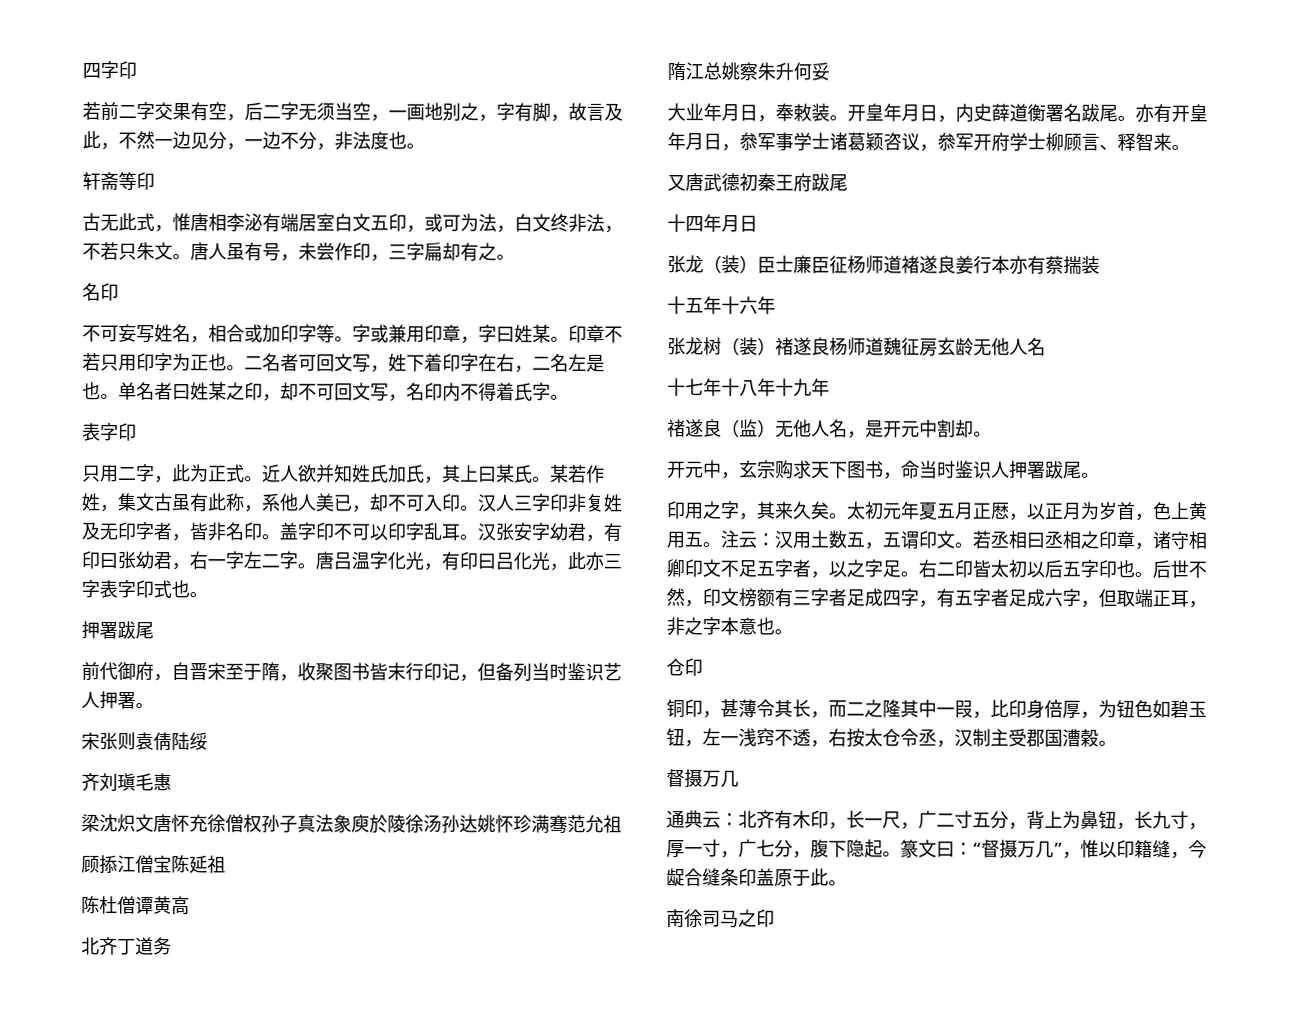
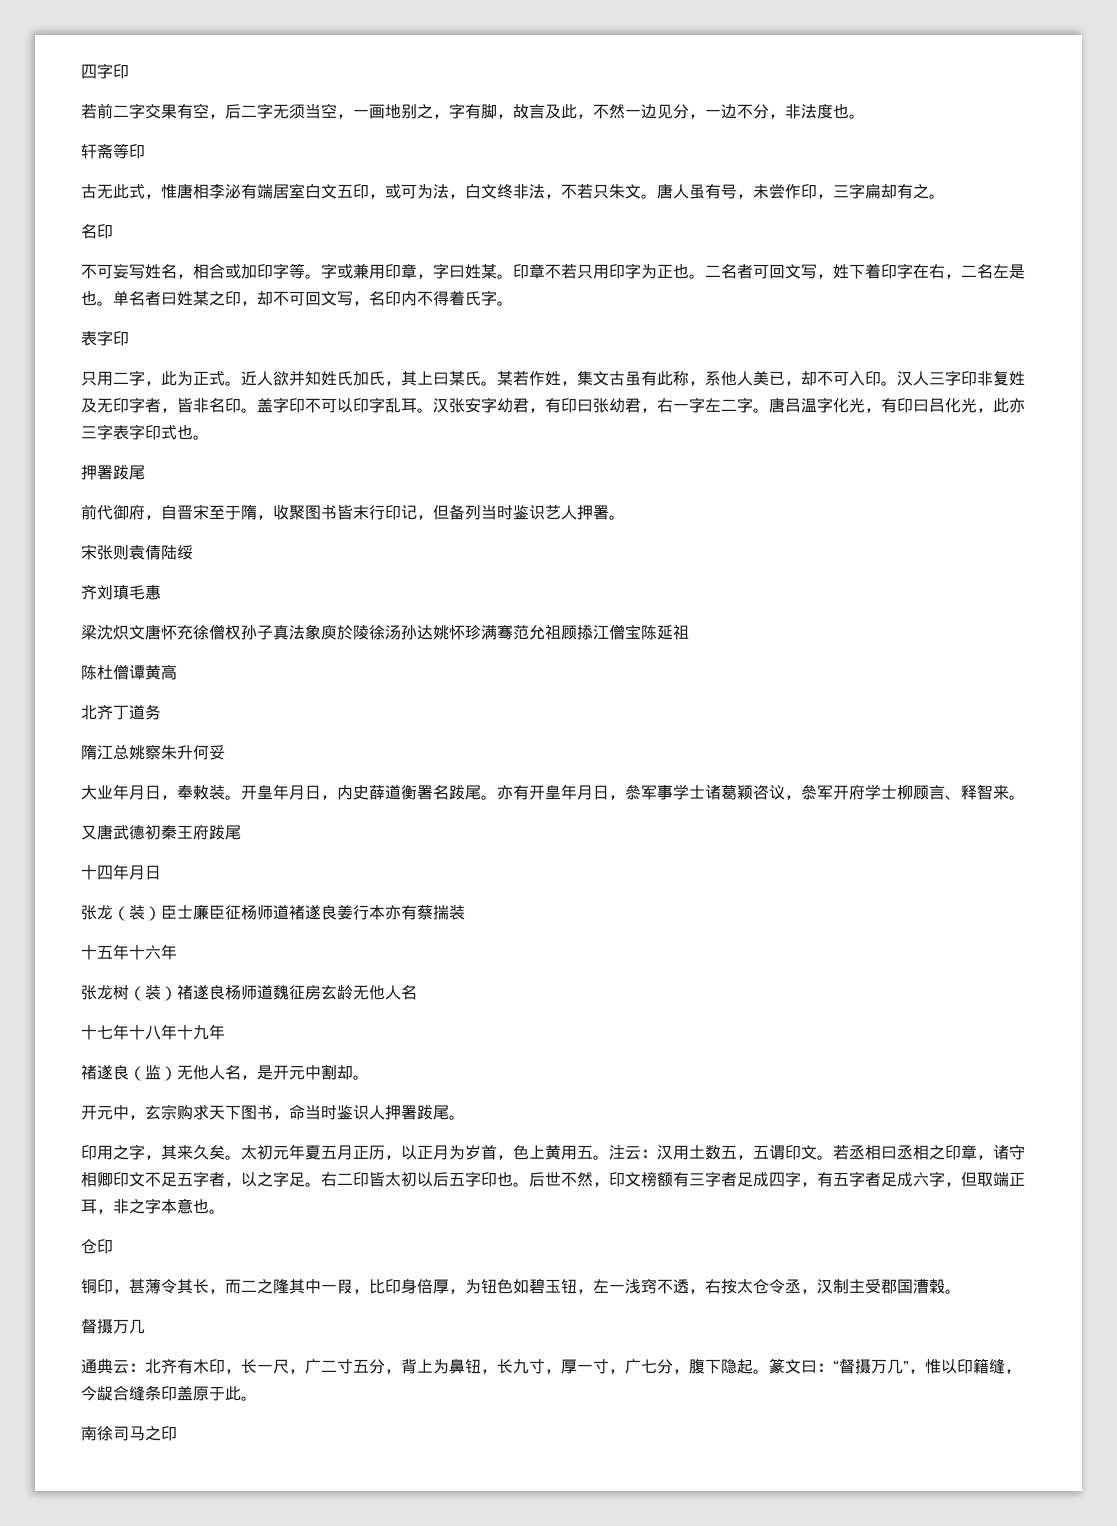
- 梁沈炽文唐怀充徐僧权孙子真法象庾於陵徐汤孙达姚怀珍满骞范允祖
- 顾掭江僧宝陈延祖
+ 梁沈炽文唐怀充徐僧权孙子真法象庾於陵徐汤孙达姚怀珍满骞范允祖顾掭江僧宝陈延祖
- 太初元年夏五月正厯，以正月为岁首，色上黄用五。
+ 太初元年夏五月正历，以正月为岁首，色上黄用五。

